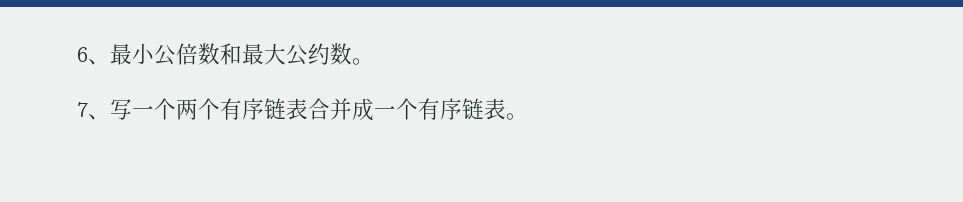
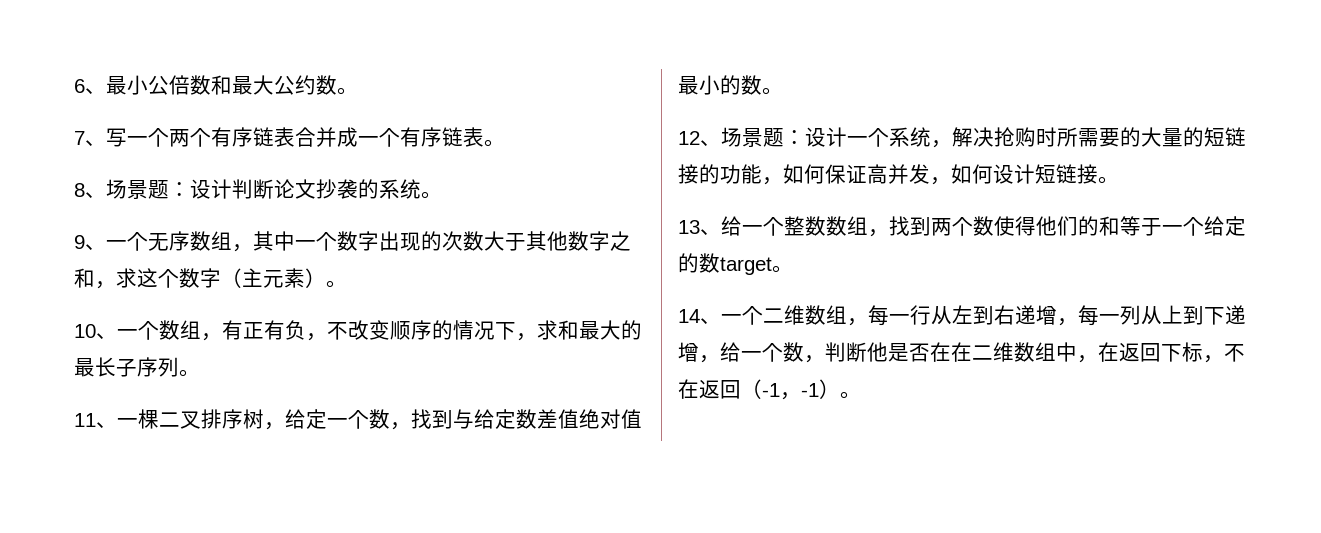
+ 8、场景题：设计判断论文抄袭的系统。
+ 9、一个无序数组，其中一个数字出现的次数大于其他数字之和，求这个数字（主元素）。
+ 10、一个数组，有正有负，不改变顺序的情况下，求和最大的最长子序列。
+ 11、一棵二叉排序树，给定一个数，找到与给定数差值绝对值最小的数。
+ 12、场景题：设计一个系统，解决抢购时所需要的大量的短链接的功能，如何保证高并发，如何设计短链接。
+ 13、给一个整数数组，找到两个数使得他们的和等于一个给定的数target。
+ 14、一个二维数组，每一行从左到右递增，每一列从上到下递增，给一个数，判断他是否在在二维数组中，在返回下标，不在返回（-1，-1）。

